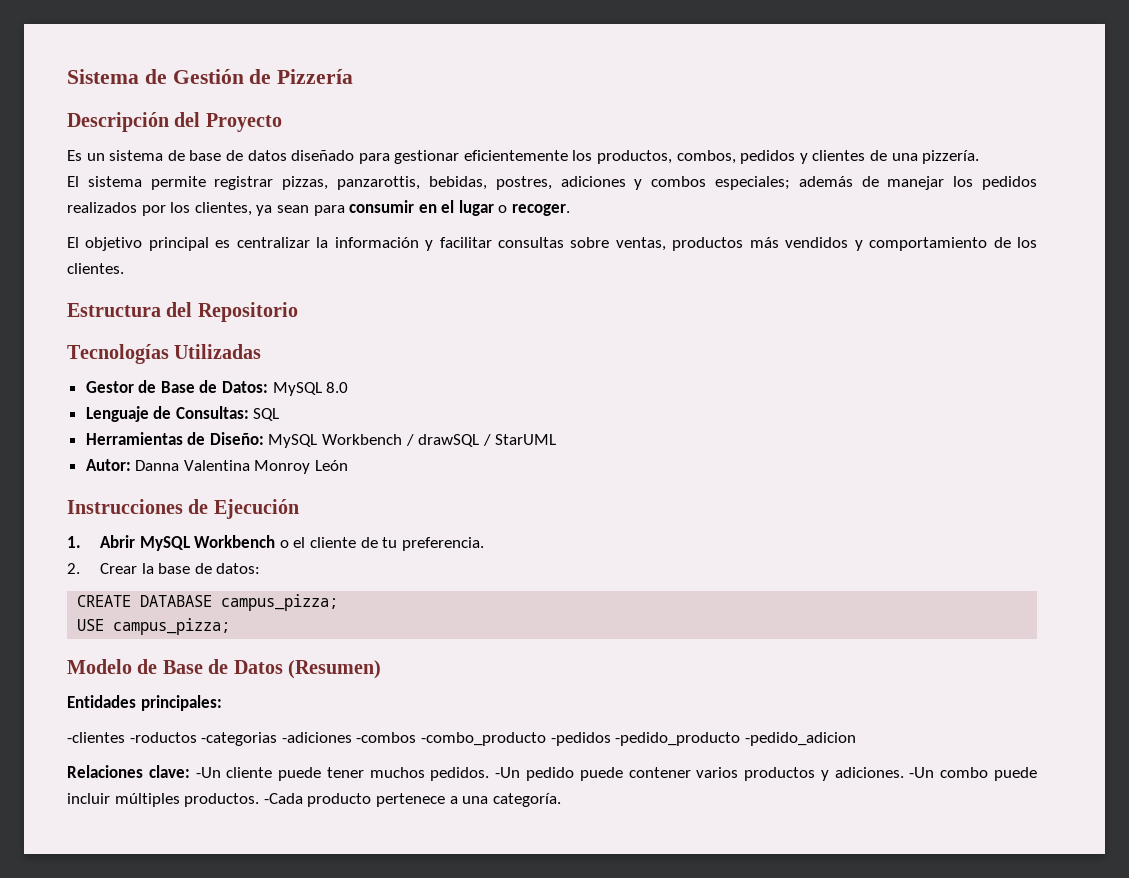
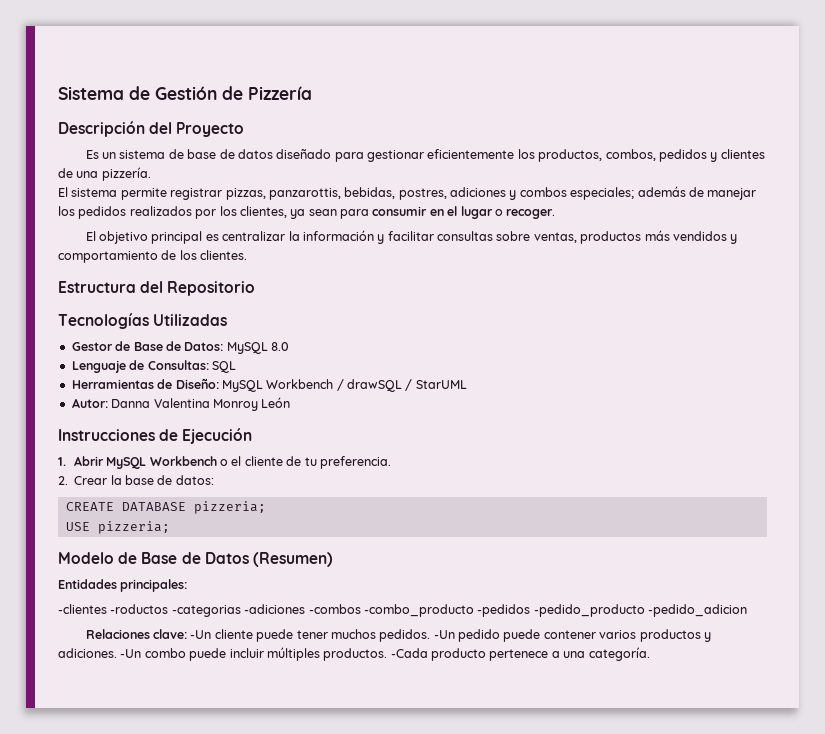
- CREATE DATABASE campus_pizza;
+ CREATE DATABASE pizzeria;
- USE campus_pizza;
+ USE pizzeria;

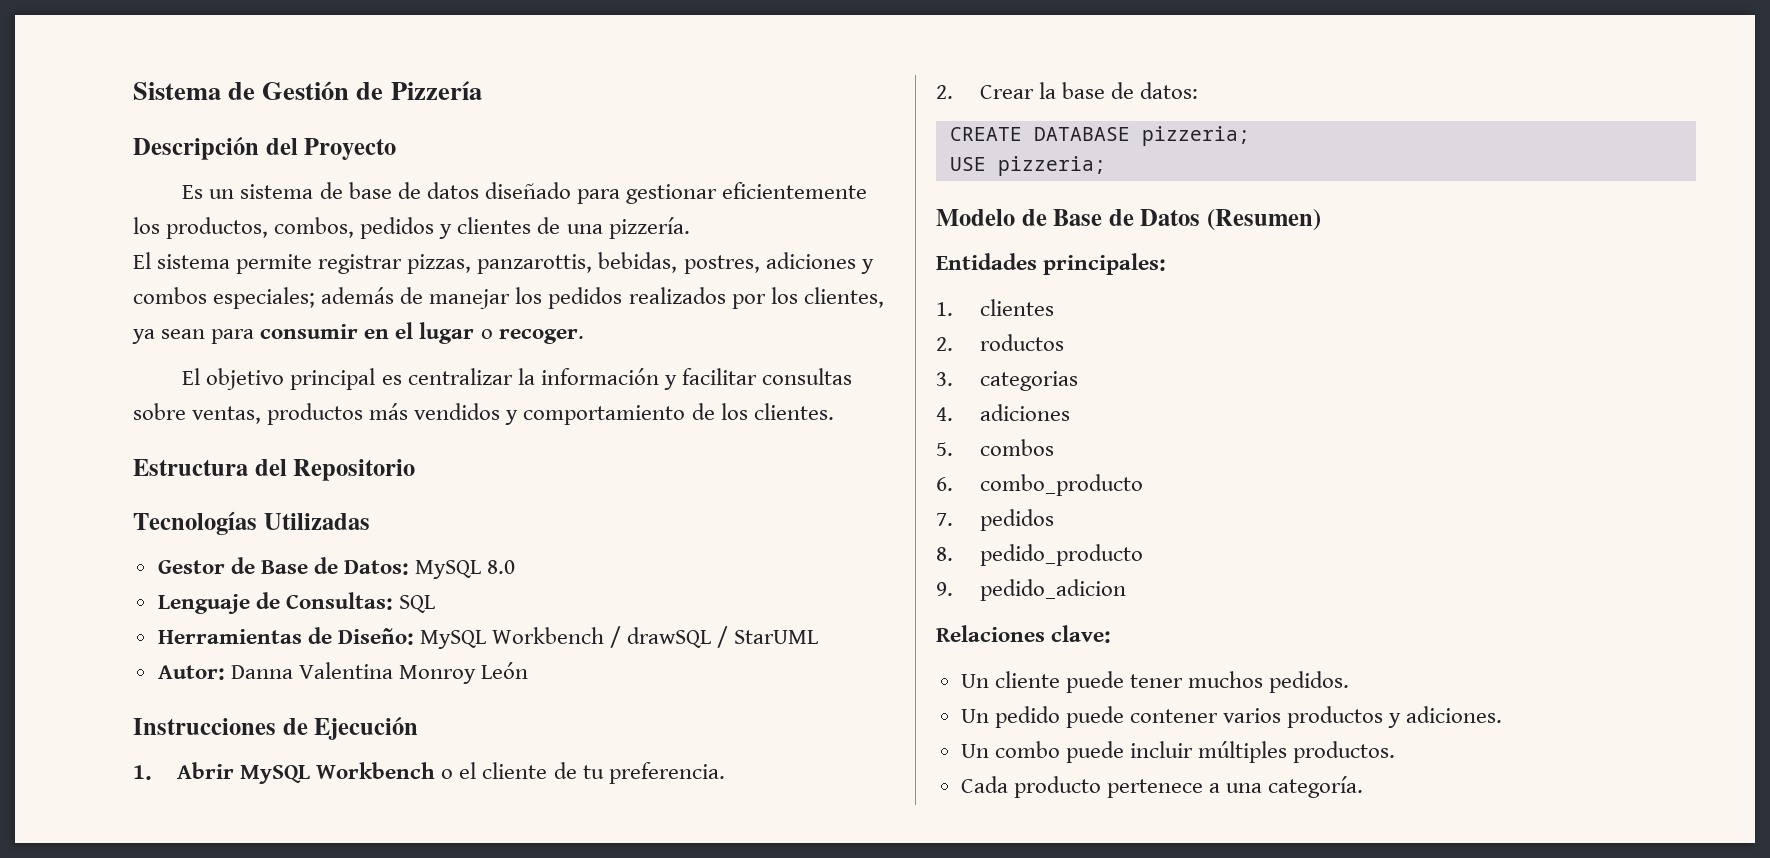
- -clientes -roductos -categorias -adiciones -combos -combo_producto -pedidos -pedido_producto -pedido_adicion
+ 1. clientes
+ 2. roductos
+ 3. categorias
+ 4. adiciones
+ 5. combos
+ 6. combo_producto
+ 7. pedidos
+ 8. pedido_producto
+ 9. pedido_adicion
- Relaciones clave: -Un cliente puede tener muchos pedidos. -Un pedido puede contener varios productos y adiciones. -Un combo puede incluir múltiples productos. -Cada producto pertenece a una categoría.
+ Relaciones clave:
+ Un cliente puede tener muchos pedidos.
+ Un pedido puede contener varios productos y adiciones.
+ Un combo puede incluir múltiples productos.
+ Cada producto pertenece a una categoría.

